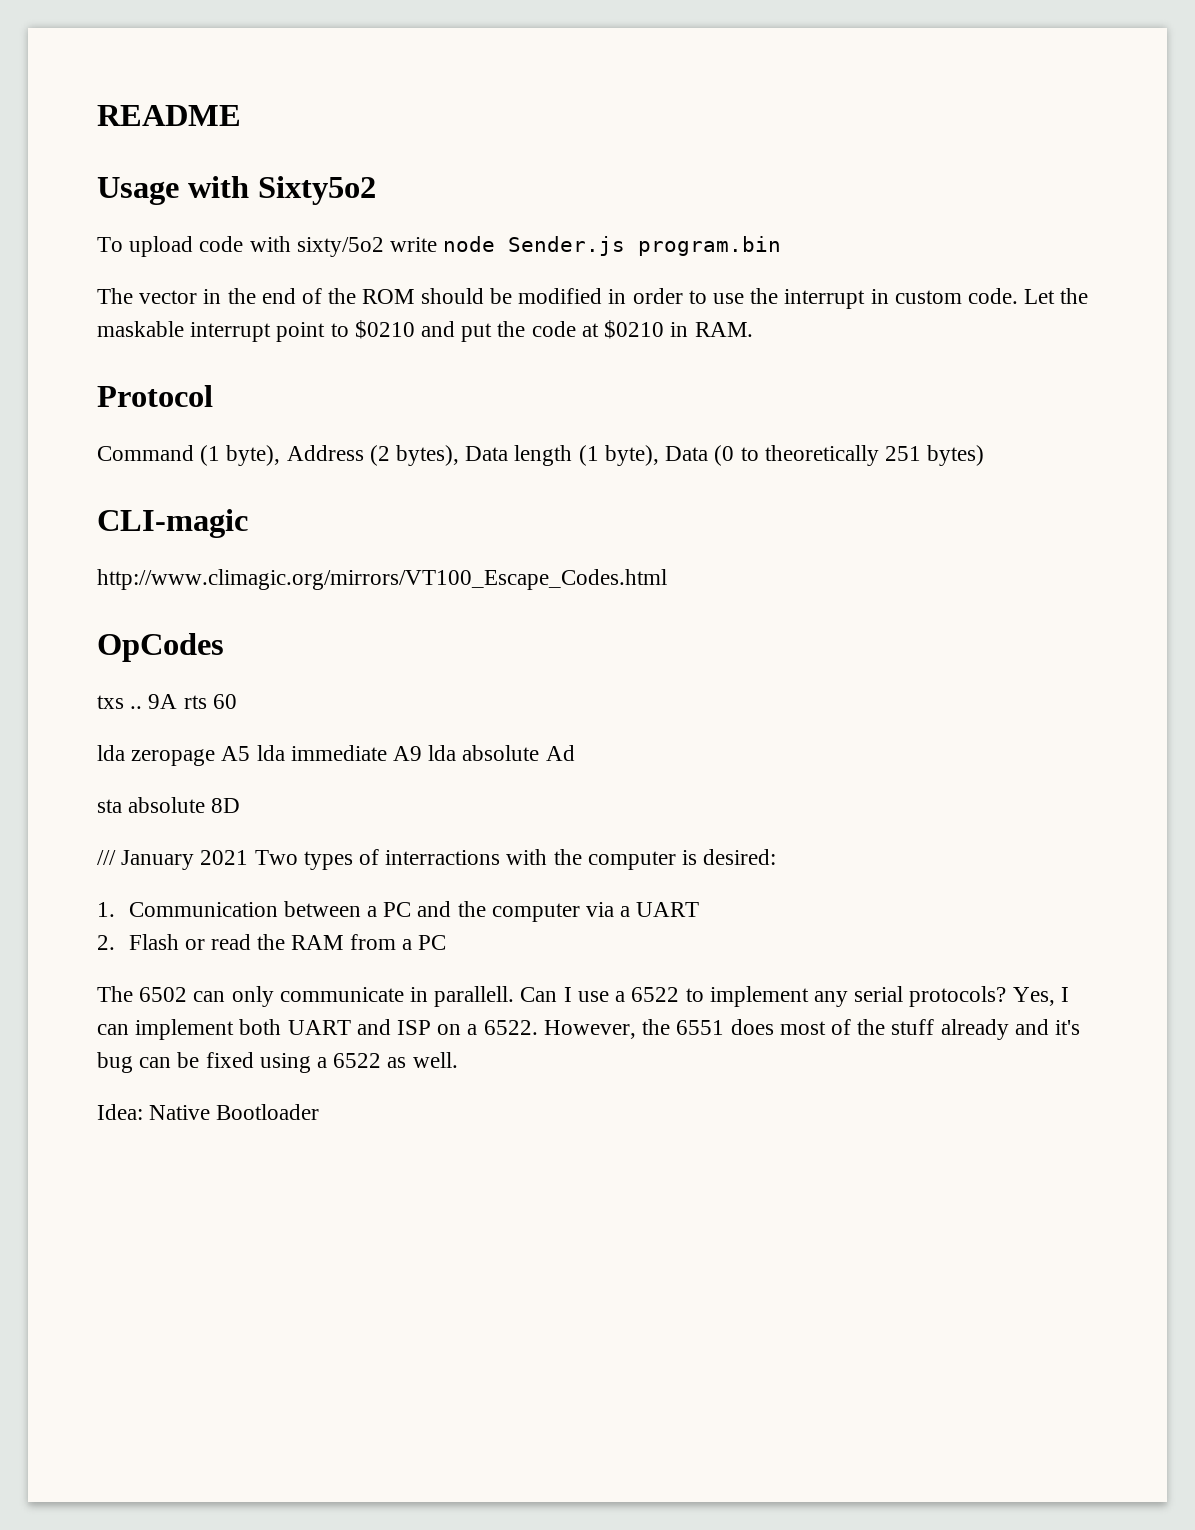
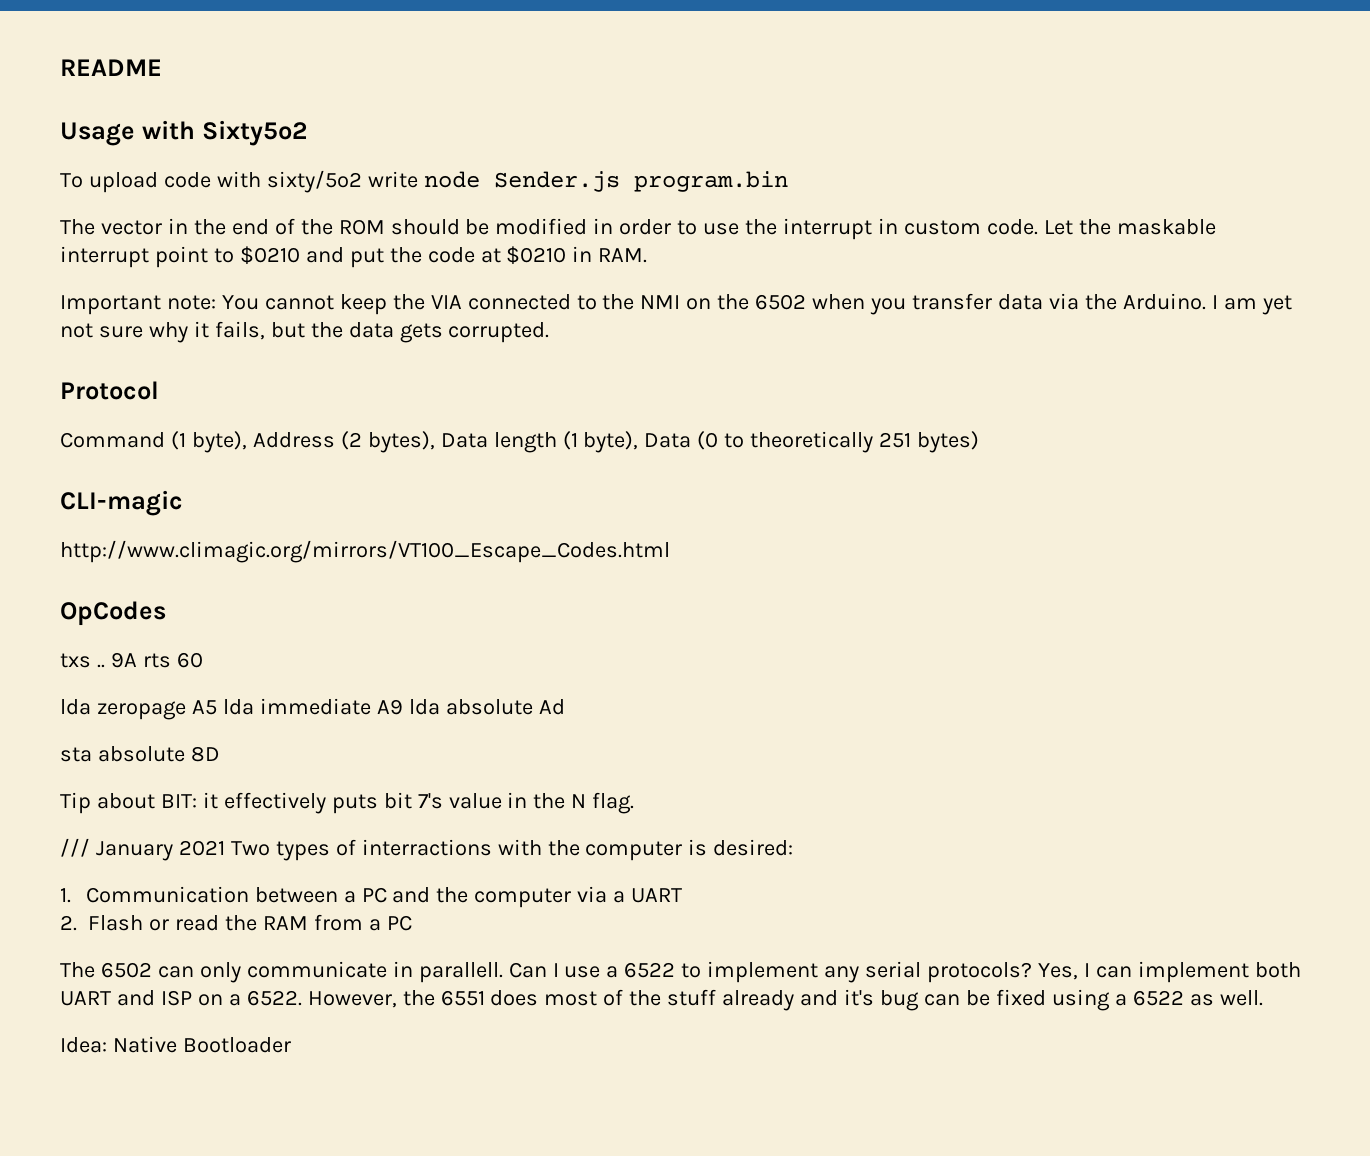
+ Important note: You cannot keep the VIA connected to the NMI on the 6502 when you transfer data via the Arduino. I am yet not sure why it fails, but the data gets corrupted.
+ Tip about BIT: it effectively puts bit 7's value in the N flag.

